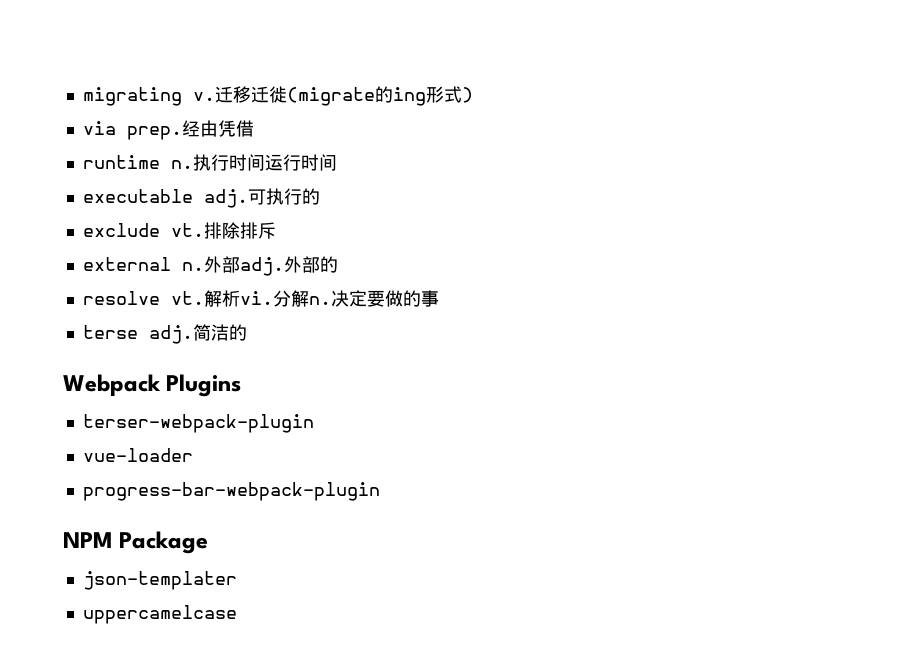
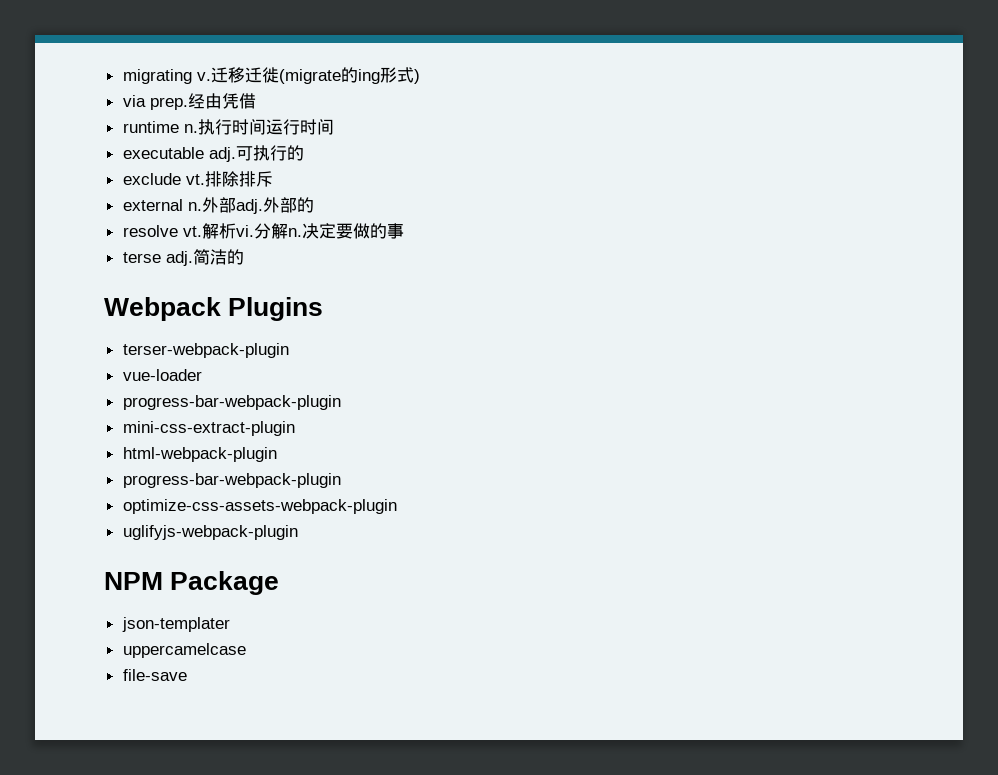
+ mini-css-extract-plugin
+ html-webpack-plugin
+ progress-bar-webpack-plugin
+ optimize-css-assets-webpack-plugin
+ uglifyjs-webpack-plugin
+ file-save

